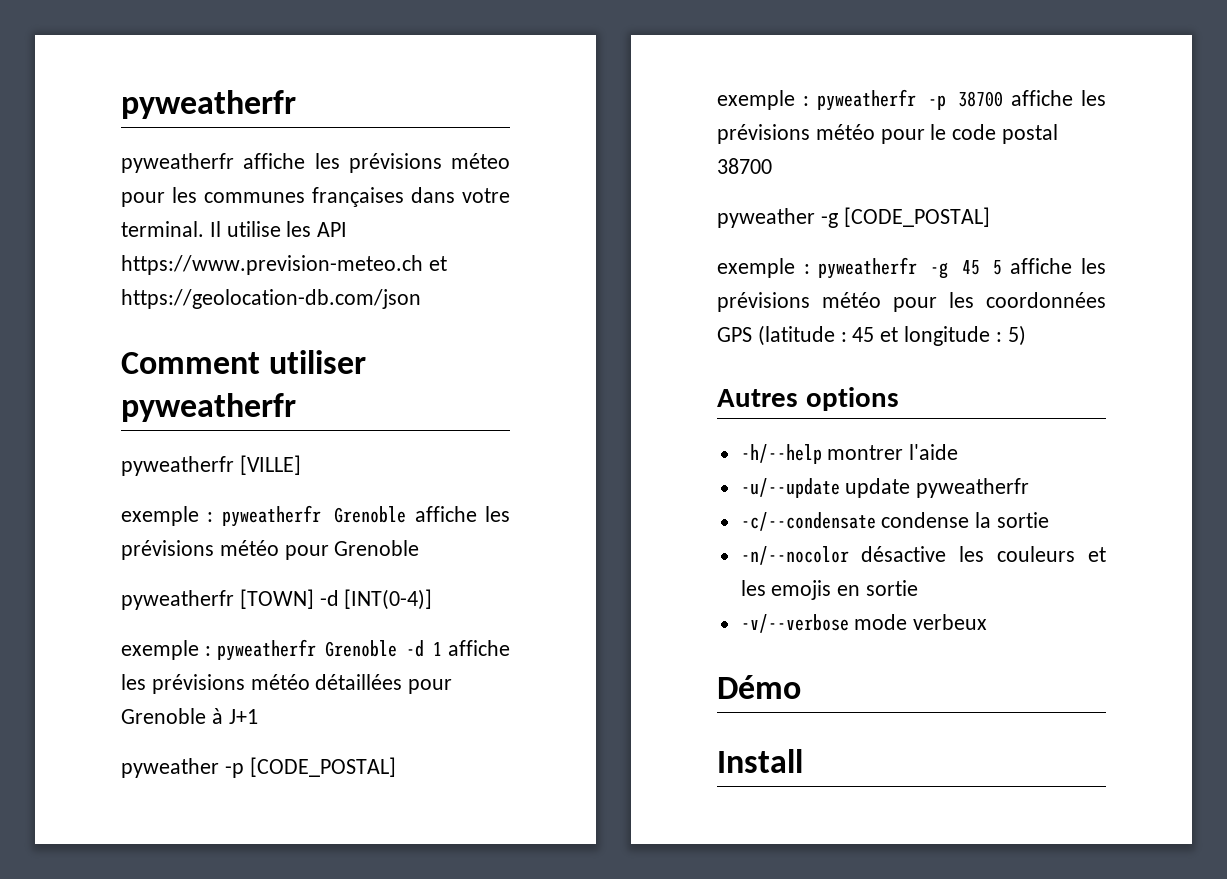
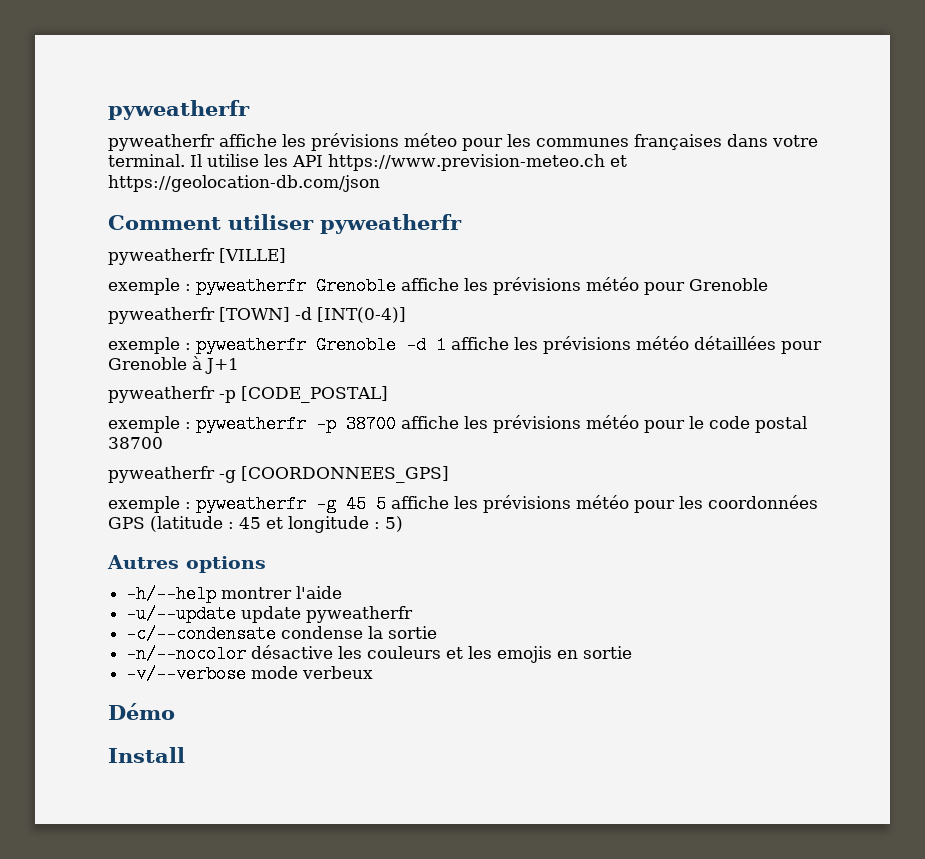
- pyweather -p [CODE_POSTAL]
+ pyweatherfr -p [CODE_POSTAL]
- pyweather -g [CODE_POSTAL]
+ pyweatherfr -g [COORDONNEES_GPS]

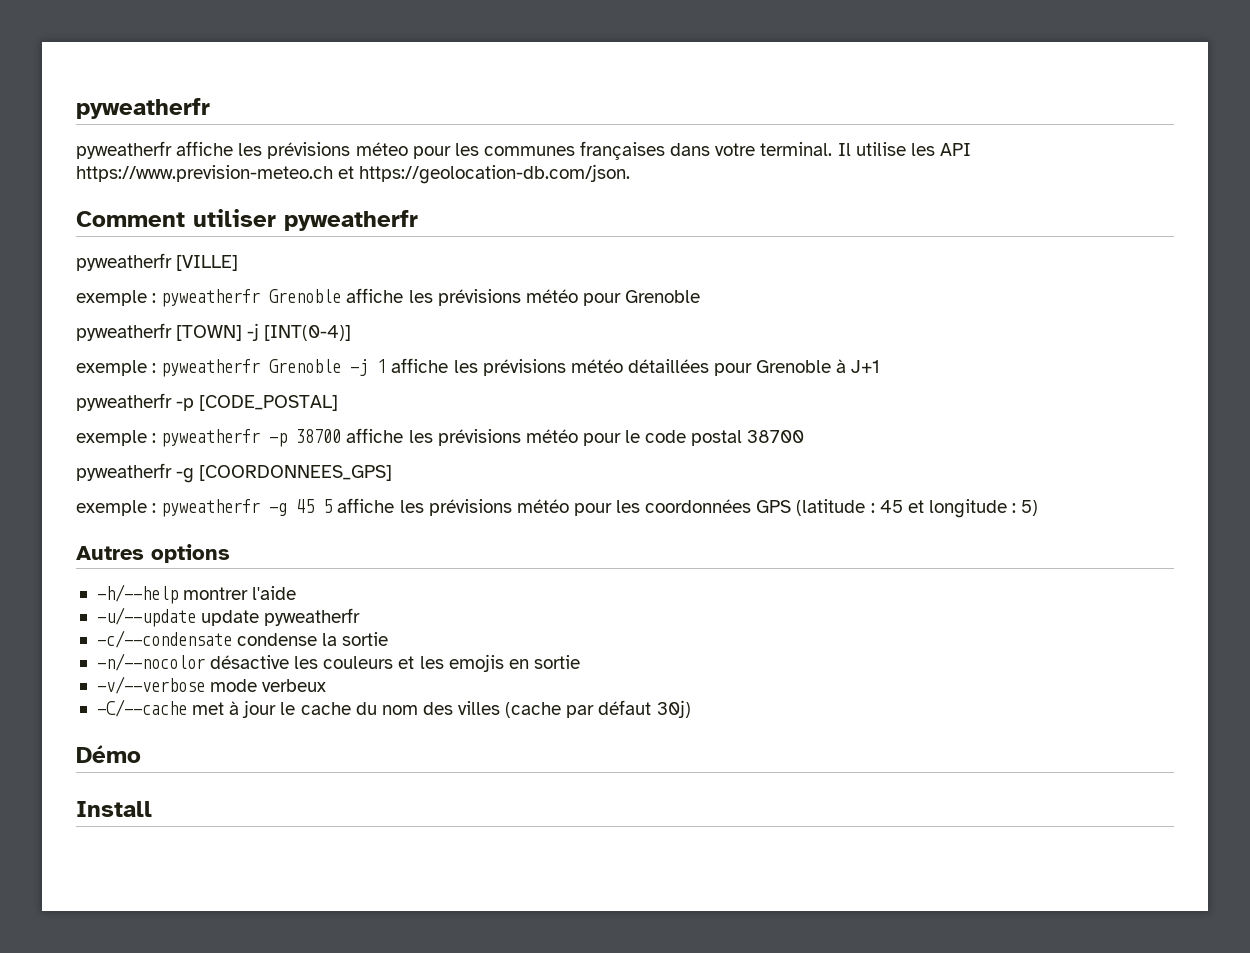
- Il utilise les API https://www.prevision-meteo.ch et https://geolocation-db.com/json
+ Il utilise les API https://www.prevision-meteo.ch et https://geolocation-db.com/json.
- pyweatherfr [TOWN] -d [INT(0-4)]
+ pyweatherfr [TOWN] -j [INT(0-4)]
- exemple : pyweatherfr Grenoble -d 1 affiche les prévisions météo détaillées pour Grenoble à J+1
+ exemple : pyweatherfr Grenoble -j 1 affiche les prévisions météo détaillées pour Grenoble à J+1
+ -C/--cache met à jour le cache du nom des villes (cache par défaut 30j)

